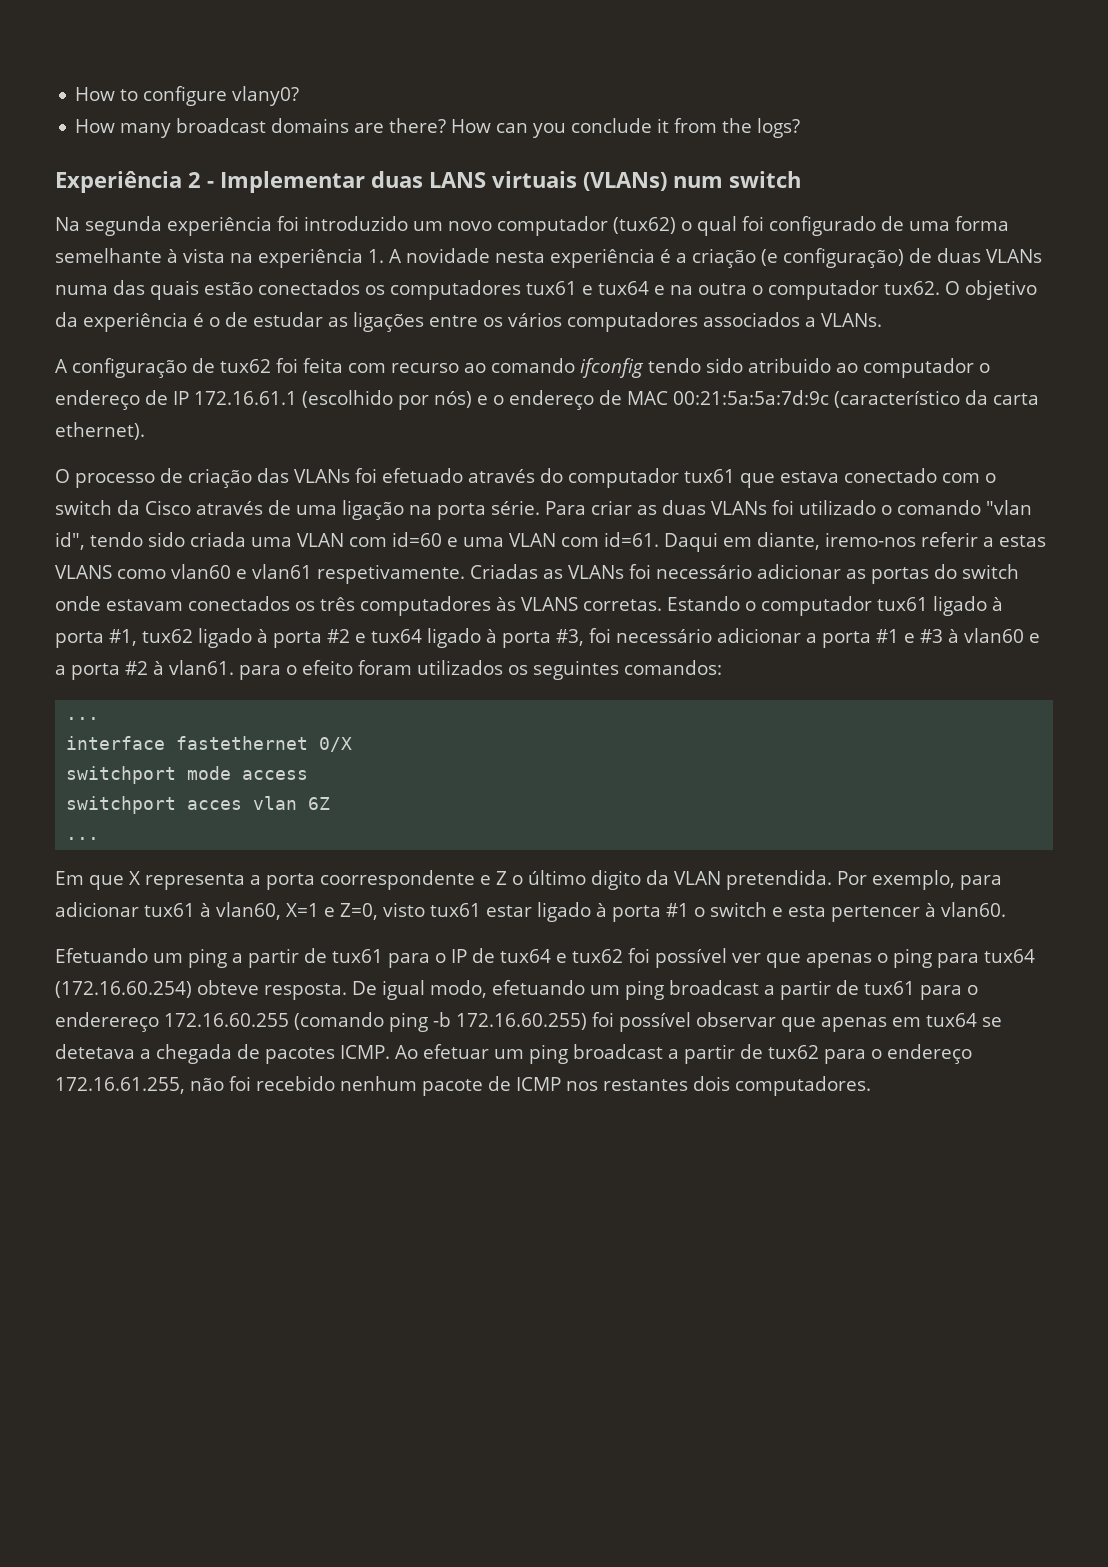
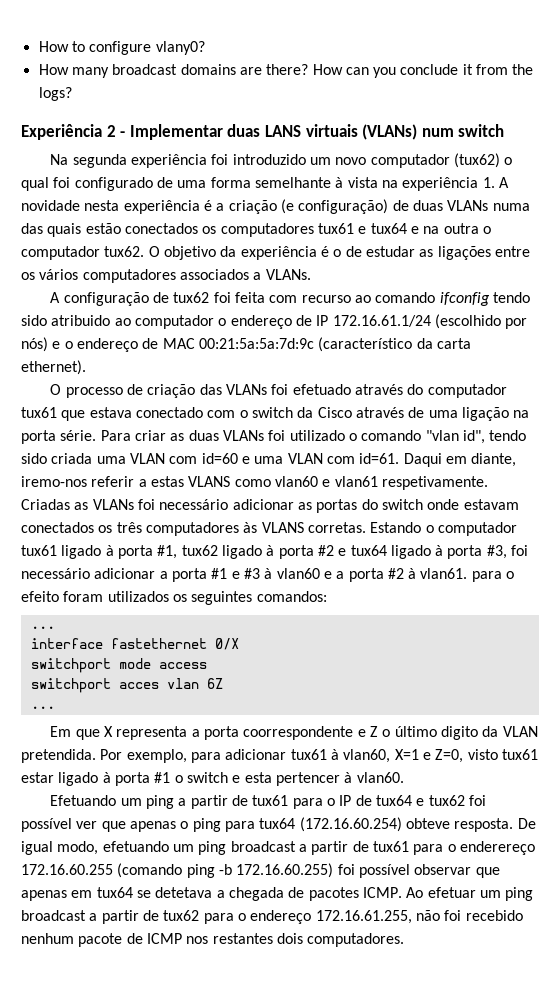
- A configuração de tux62 foi feita com recurso ao comando ifconfig tendo sido atribuido ao computador o endereço de IP 172.16.61.1 (escolhido por nós) e o endereço de MAC 00:21:5a:5a:7d:9c (característico da carta ethernet).
+ A configuração de tux62 foi feita com recurso ao comando ifconfig tendo sido atribuido ao computador o endereço de IP 172.16.61.1/24 (escolhido por nós) e o endereço de MAC 00:21:5a:5a:7d:9c (característico da carta ethernet).

